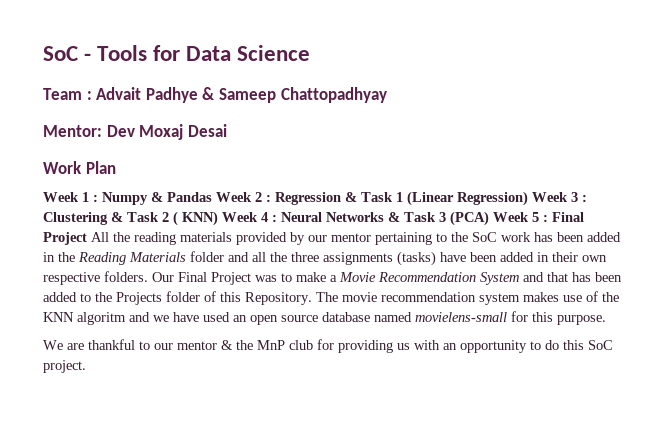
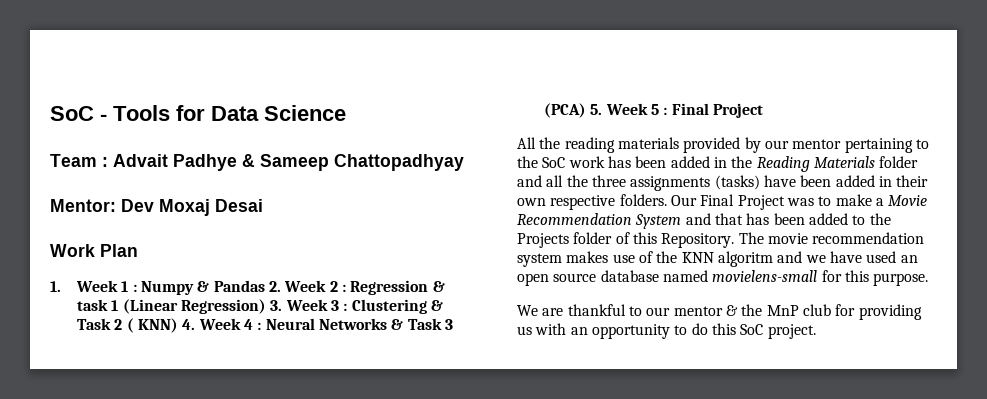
- Week 1 :
+ 1. Week 1 :
- Numpy & Pandas Week 2 :
+ Numpy & Pandas 2. Week 2 :
- Regression & Task 1 (Linear Regression) Week 3 :
+ Regression & task 1 (Linear Regression) 3. Week 3 :
- Clustering & Task 2 ( KNN) Week 4 :
+ Clustering & Task 2 ( KNN) 4. Week 4 :
- Neural Networks & Task 3 (PCA) Week 5 : Final Project All the reading materials provided by our mentor pertaining to the SoC work has been added in the Reading Materials folder and all the three assignments (tasks) have been added in their own respective folders.
+ Neural Networks & Task 3 (PCA) 5. Week 5 : Final Project
+ All the reading materials provided by our mentor pertaining to the SoC work has been added in the Reading Materials folder and all the three assignments (tasks) have been added in their own respective folders.

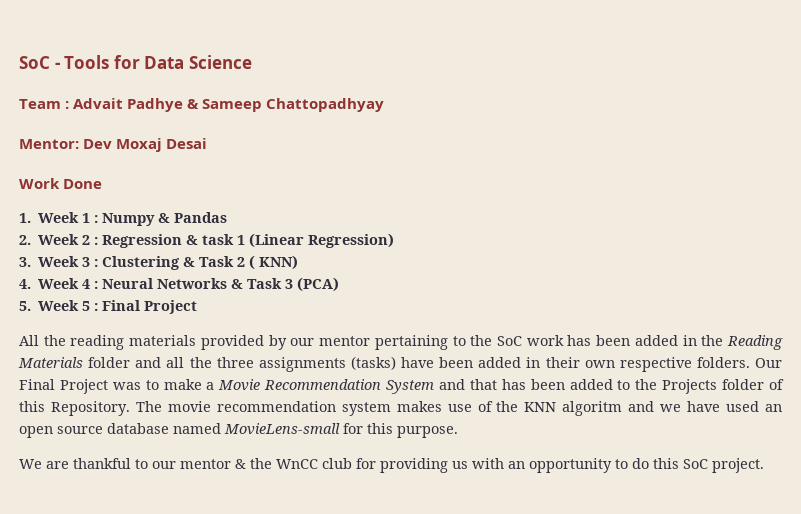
- Work Plan
+ Work Done
- 1. Week 1 : Numpy & Pandas 2. Week 2 : Regression & task 1 (Linear Regression) 3. Week 3 : Clustering & Task 2 ( KNN) 4. Week 4 : Neural Networks & Task 3 (PCA) 5. Week 5 : Final Project
+ 1. Week 1 : Numpy & Pandas
+ 2. Week 2 : Regression & task 1 (Linear Regression)
+ 3. Week 3 : Clustering & Task 2 ( KNN)
+ 4. Week 4 : Neural Networks & Task 3 (PCA)
+ 5. Week 5 : Final Project
- The movie recommendation system makes use of the KNN algoritm and we have used an open source database named movielens-small for this purpose.
+ The movie recommendation system makes use of the KNN algoritm and we have used an open source database named MovieLens-small for this purpose.
- We are thankful to our mentor & the MnP club for providing us with an opportunity to do this SoC project.
+ We are thankful to our mentor & the WnCC club for providing us with an opportunity to do this SoC project.

